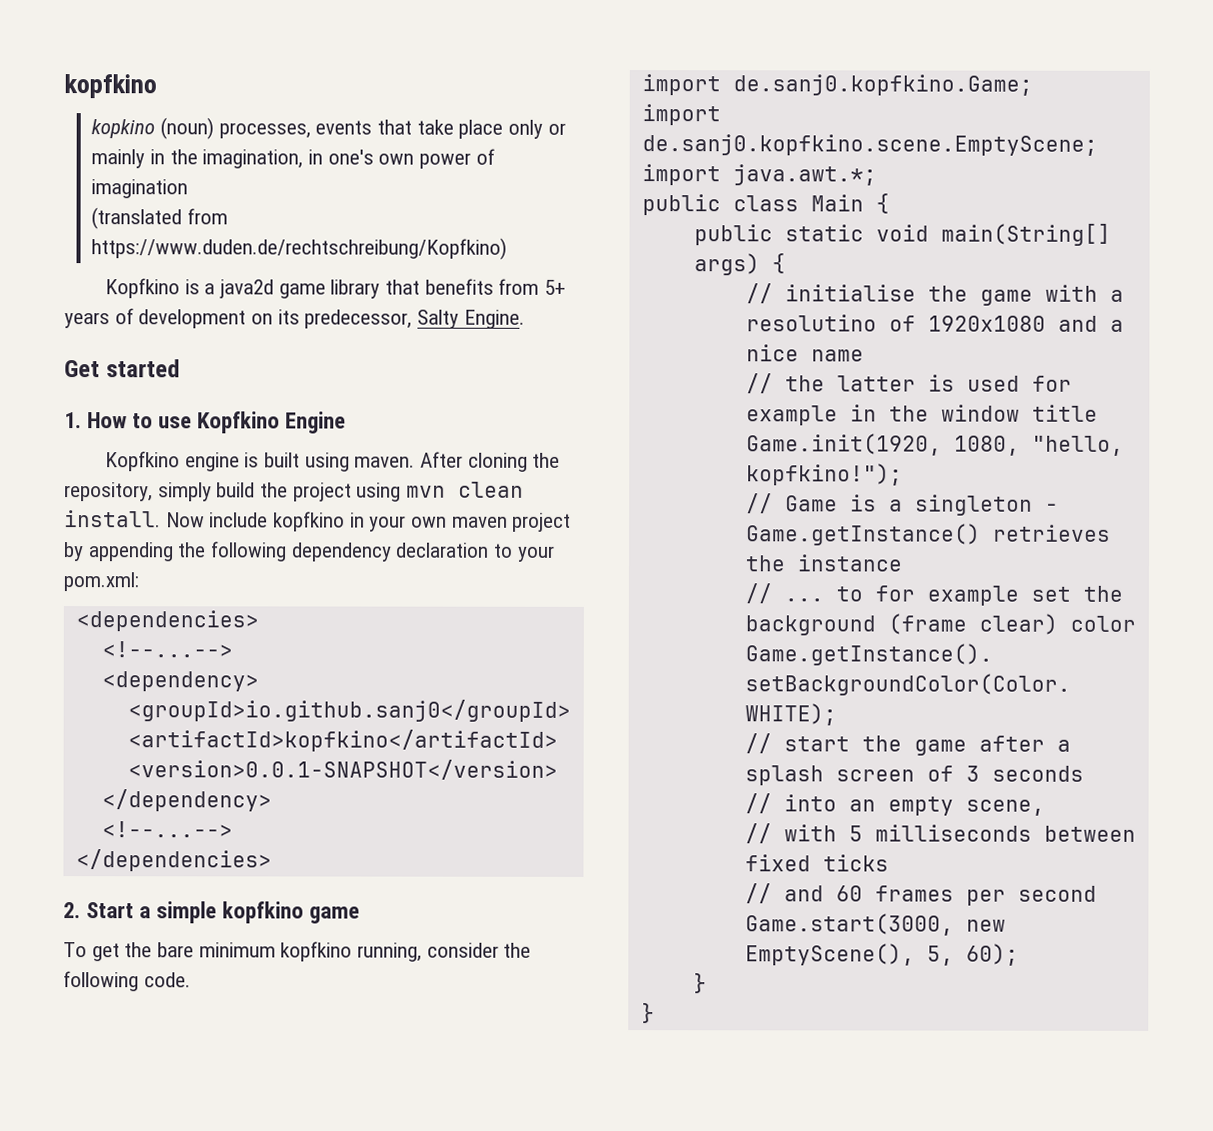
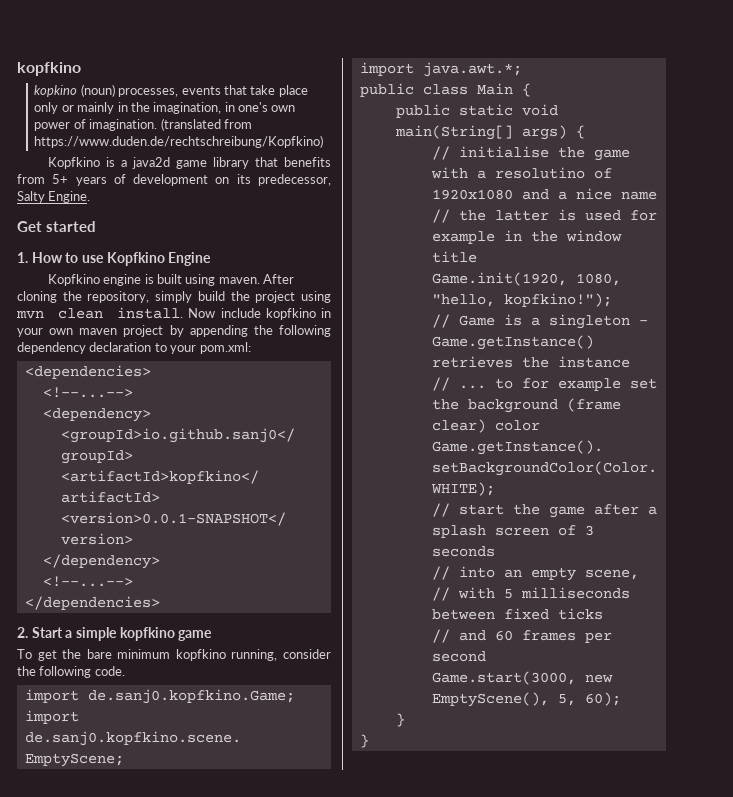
- kopkino (noun) processes, events that take place only or mainly in the imagination, in one's own power of imagination
- (translated from https://www.duden.de/rechtschreibung/Kopfkino)
+ kopkino (noun) processes, events that take place only or mainly in the imagination, in one's own power of imagination. (translated from https://www.duden.de/rechtschreibung/Kopfkino)

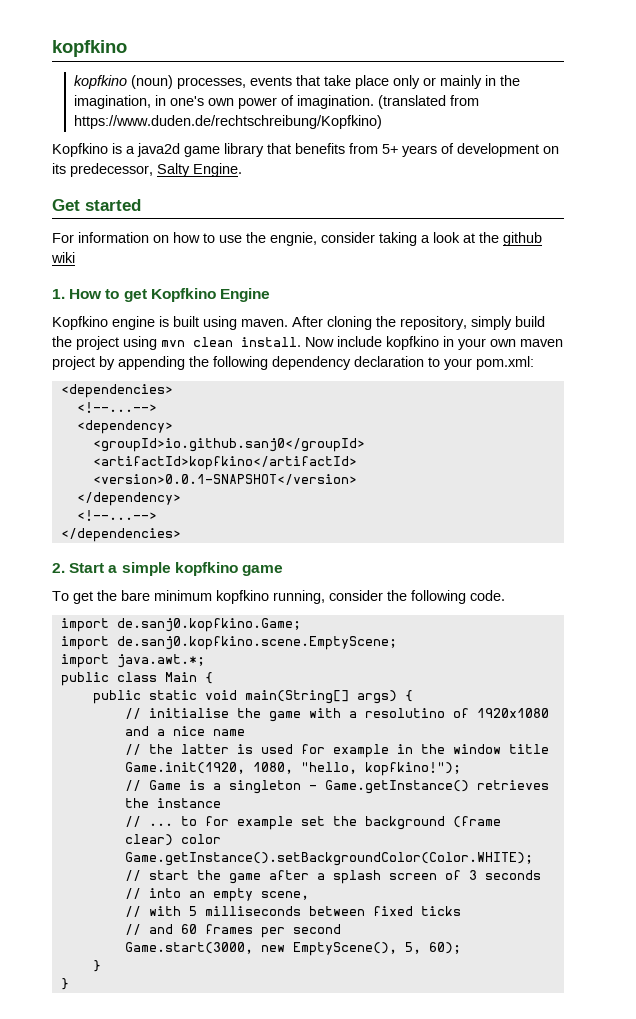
- kopkino (noun) processes, events that take place only or mainly in the imagination, in one's own power of imagination.
+ kopfkino (noun) processes, events that take place only or mainly in the imagination, in one's own power of imagination.
+ For information on how to use the engnie, consider taking a look at the github wiki
- 1. How to use Kopfkino Engine
+ 1. How to get Kopfkino Engine

